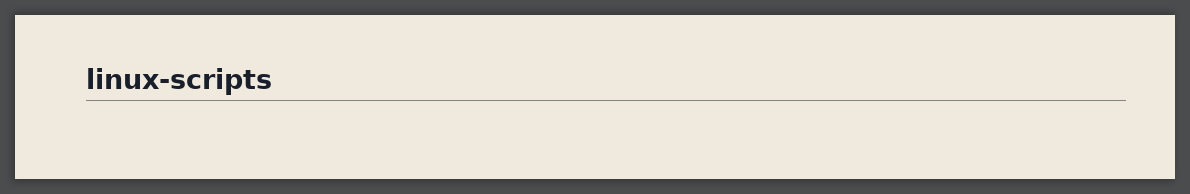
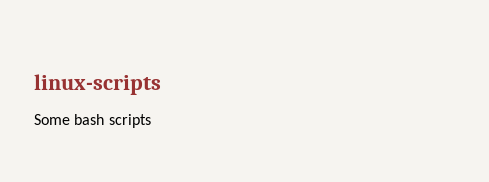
+ Some bash scripts

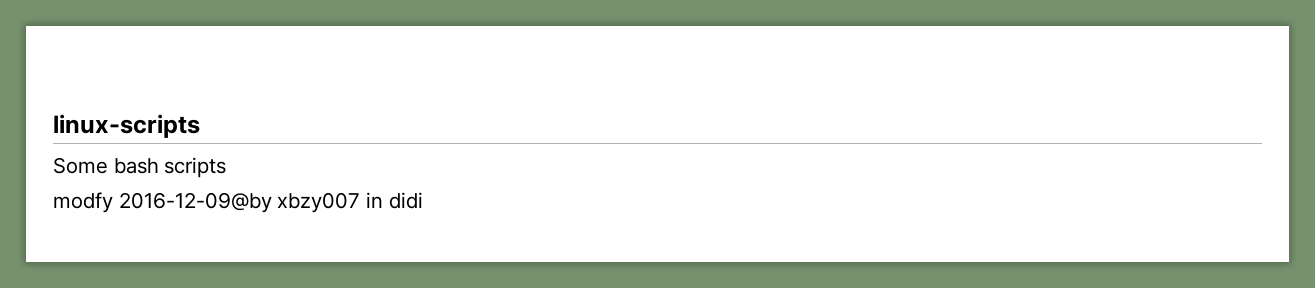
+ modfy 2016-12-09@by xbzy007 in didi

